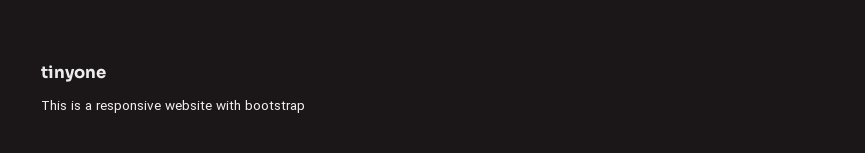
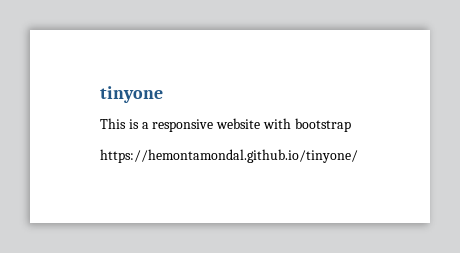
+ https://hemontamondal.github.io/tinyone/

